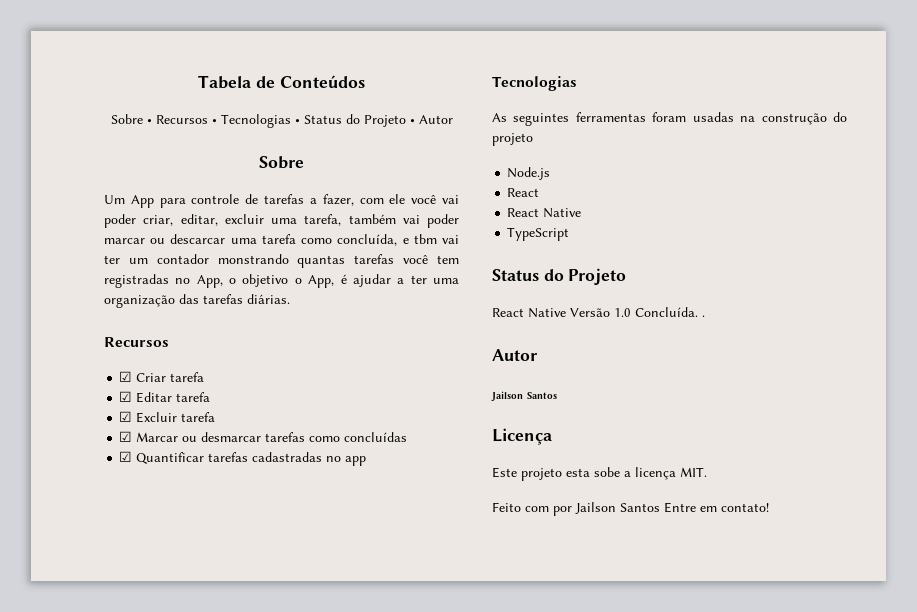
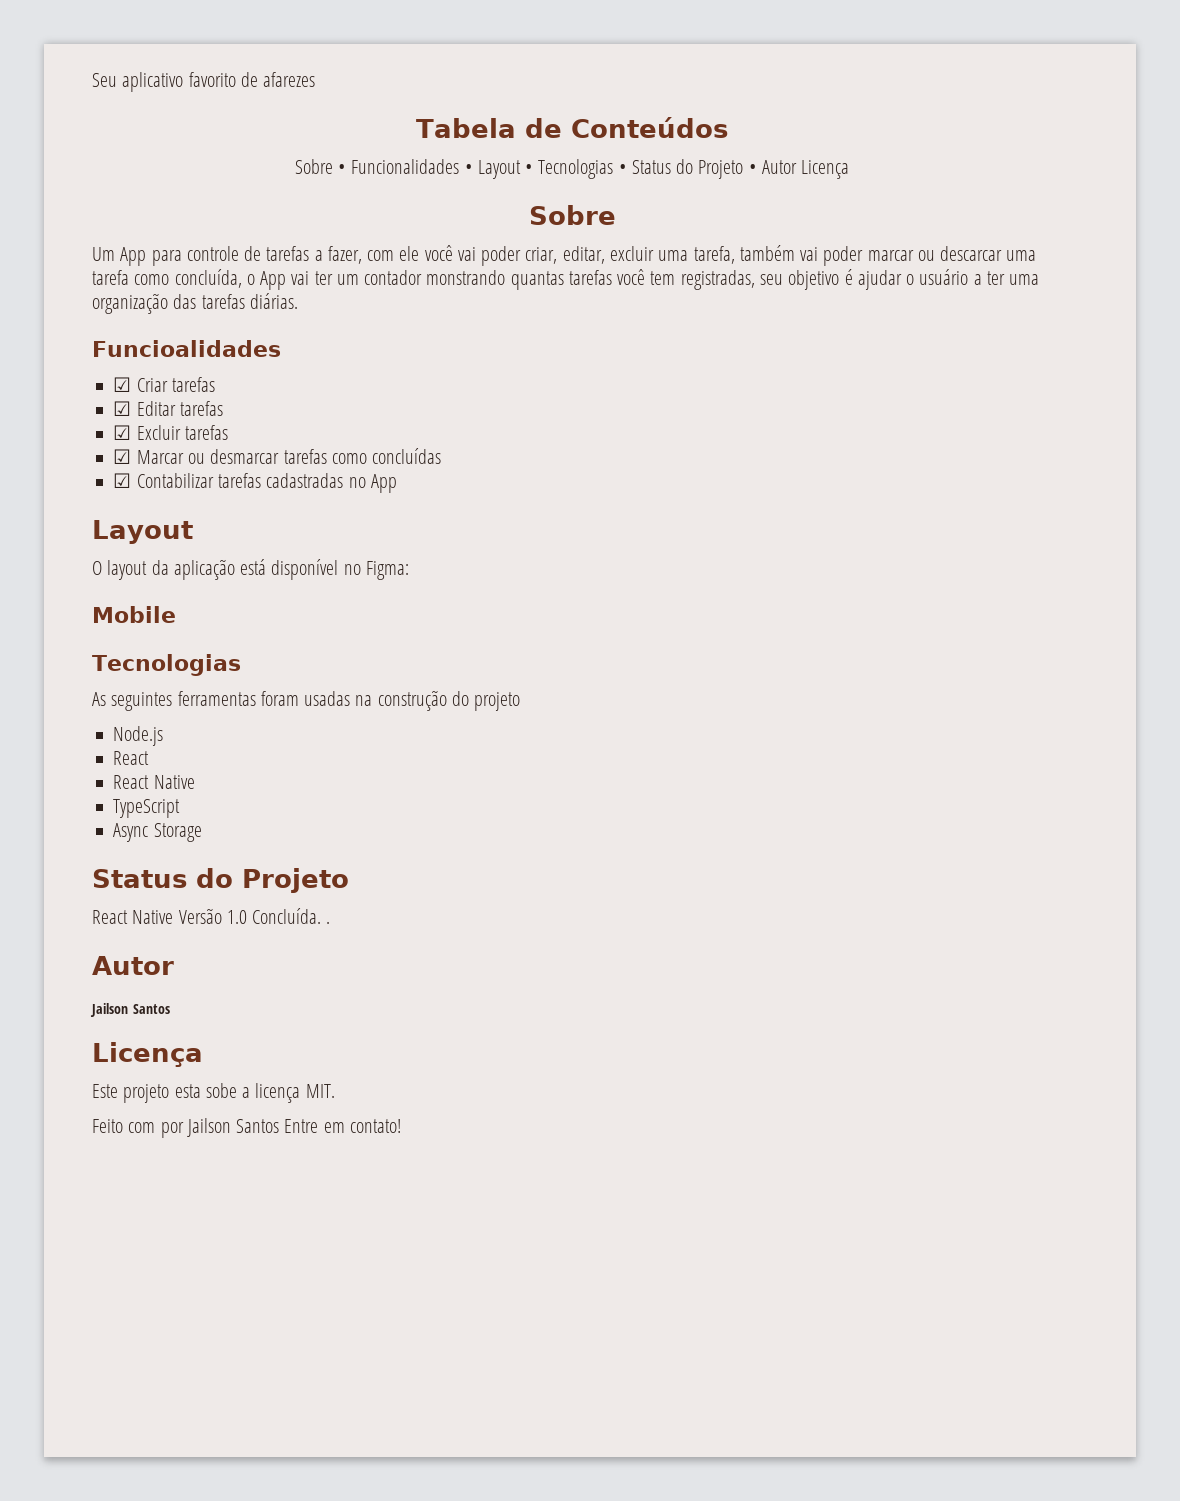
+ Seu aplicativo favorito de afarezes
- Sobre • Recursos • Tecnologias • Status do Projeto • Autor
+ Sobre • Funcionalidades • Layout • Tecnologias • Status do Projeto • Autor Licença
- Um App para controle de tarefas a fazer, com ele você vai poder criar, editar, excluir uma tarefa, também vai poder marcar ou descarcar uma tarefa como concluída, e tbm vai ter um contador monstrando quantas tarefas você tem registradas no App, o objetivo o App, é ajudar a ter uma organização das tarefas diárias.
- Recursos
+ Um App para controle de tarefas a fazer, com ele você vai poder criar, editar, excluir uma tarefa, também vai poder marcar ou descarcar uma tarefa como concluída, o App vai ter um contador monstrando quantas tarefas você tem registradas, seu objetivo é ajudar o usuário a ter uma organização das tarefas diárias.
+ Funcioalidades
- ☑ Criar tarefa
+ ☑ Criar tarefas
- ☑ Editar tarefa
+ ☑ Editar tarefas
- ☑ Excluir tarefa
+ ☑ Excluir tarefas
- ☑ Quantificar tarefas cadastradas no app
+ ☑ Contabilizar tarefas cadastradas no App
+ Layout
+ O layout da aplicação está disponível no Figma:
+ Mobile
+ Async Storage

